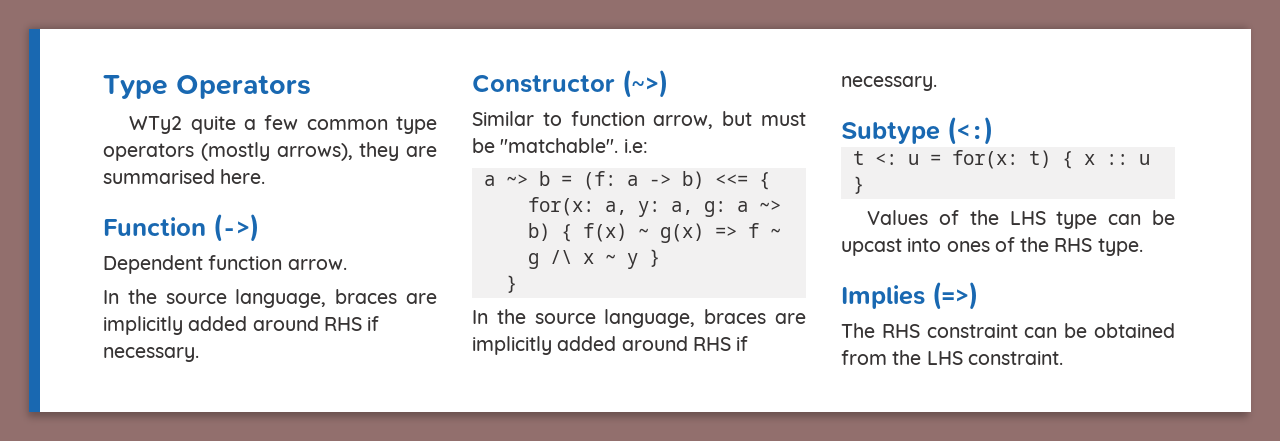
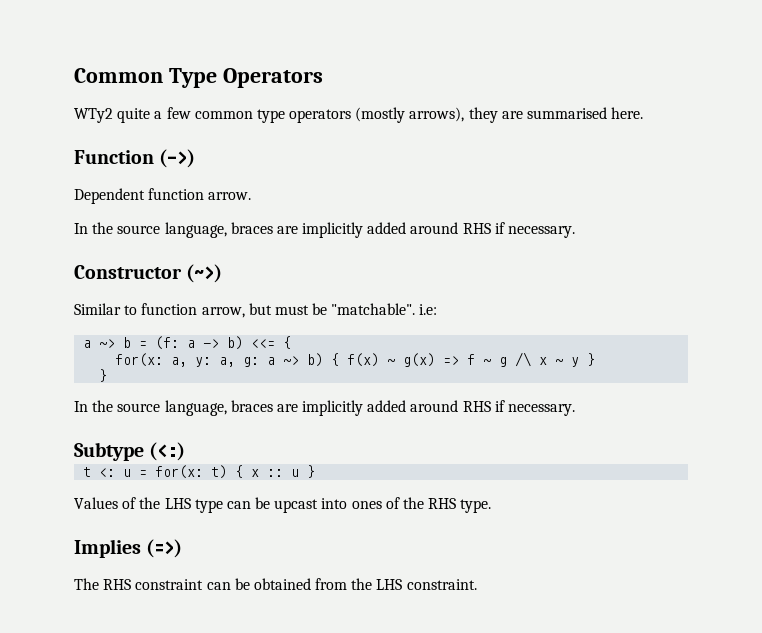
- Type Operators
+ Common Type Operators

